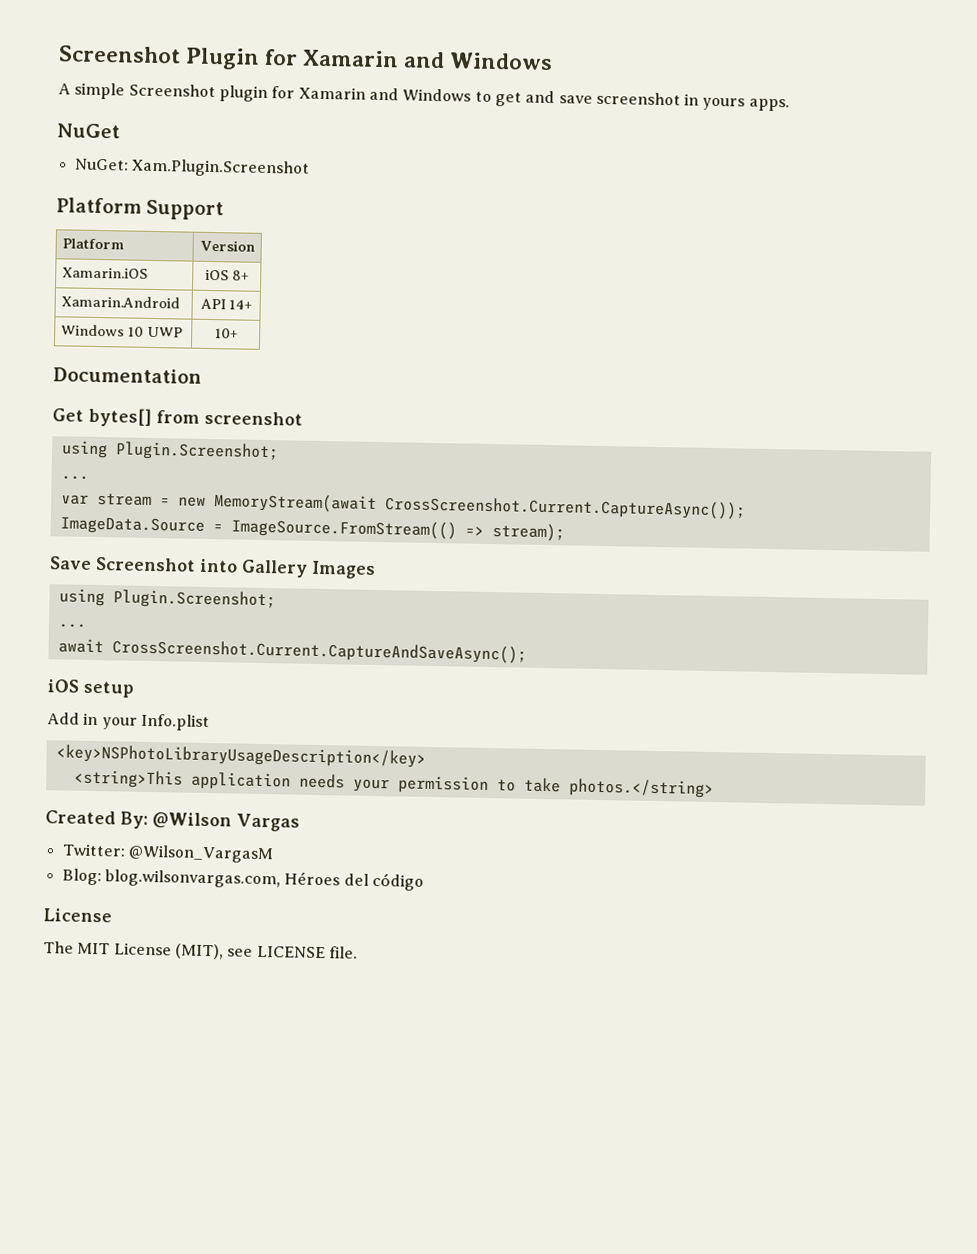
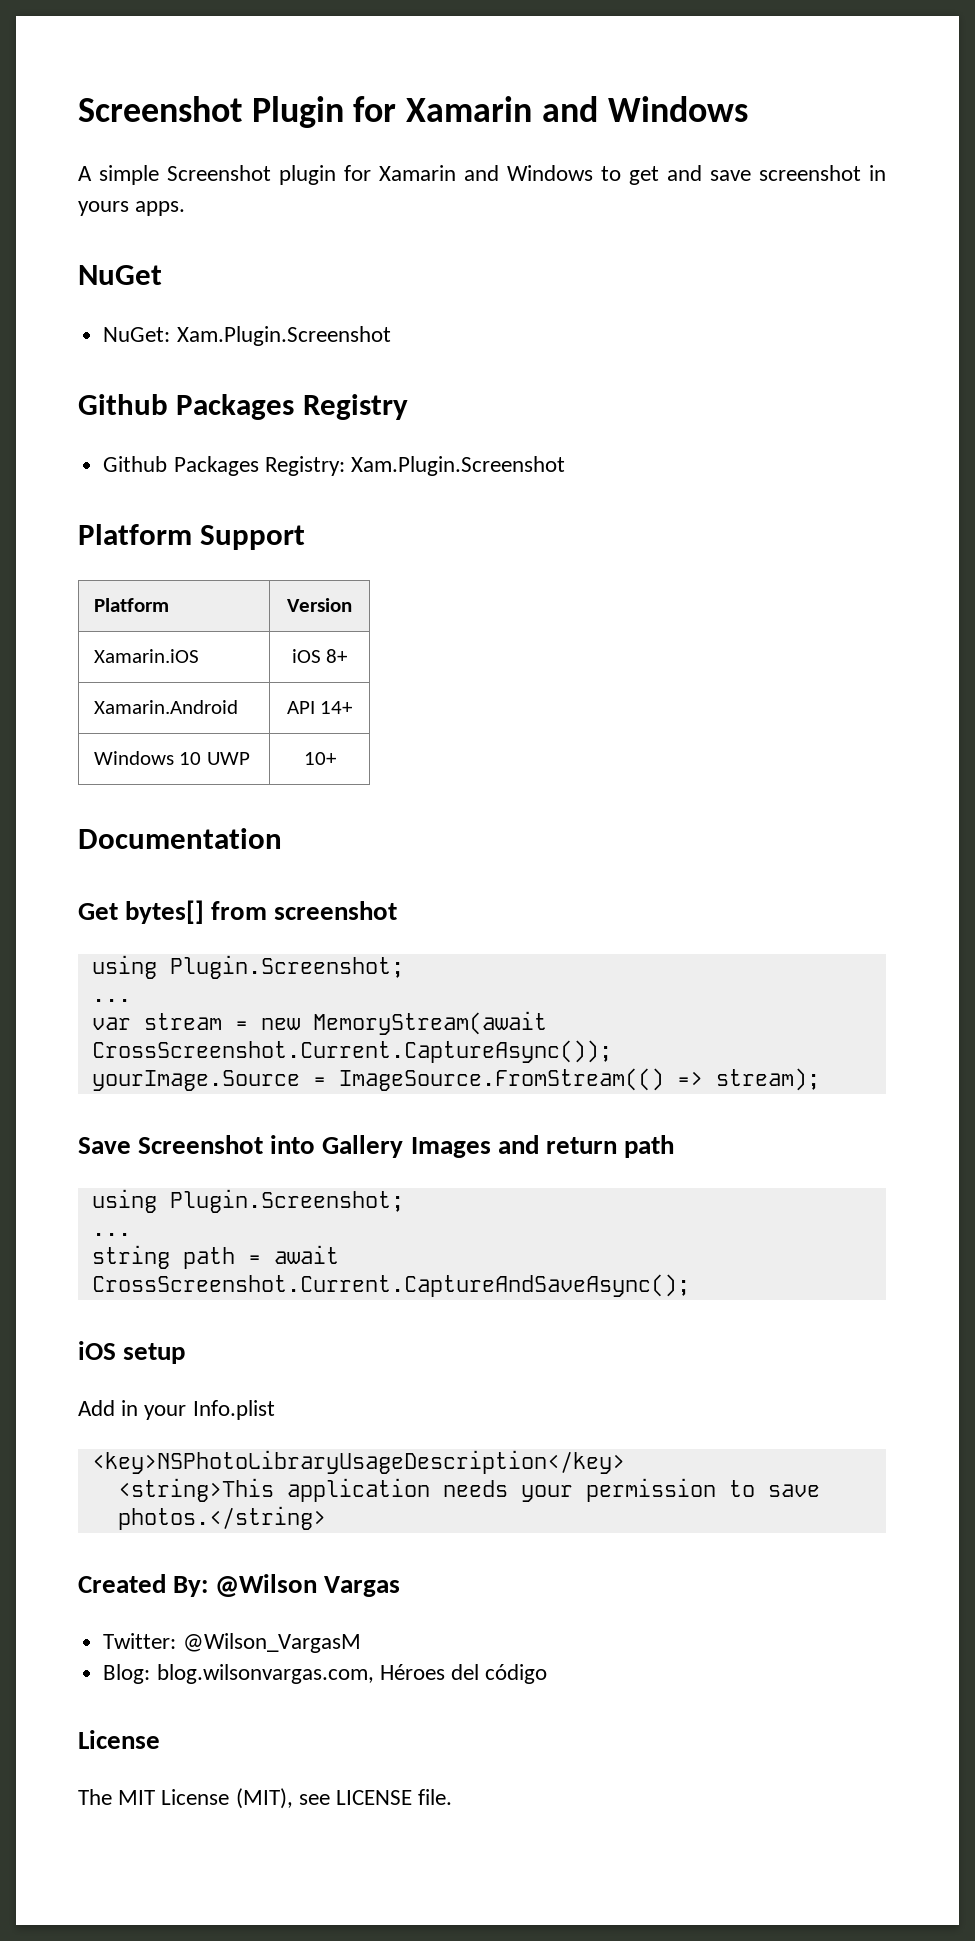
+ Github Packages Registry
+ Github Packages Registry: Xam.Plugin.Screenshot
- ImageData.Source = ImageSource.FromStream(() => stream);
+ yourImage.Source = ImageSource.FromStream(() => stream);
- Save Screenshot into Gallery Images
+ Save Screenshot into Gallery Images and return path
  using Plugin.Screenshot;
  ...
- await CrossScreenshot.Current.CaptureAndSaveAsync();
+ string path = await CrossScreenshot.Current.CaptureAndSaveAsync();
- <string>This application needs your permission to take photos.</string>
+ <string>This application needs your permission to save photos.</string>

